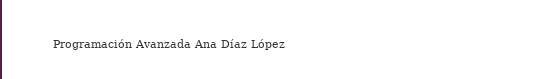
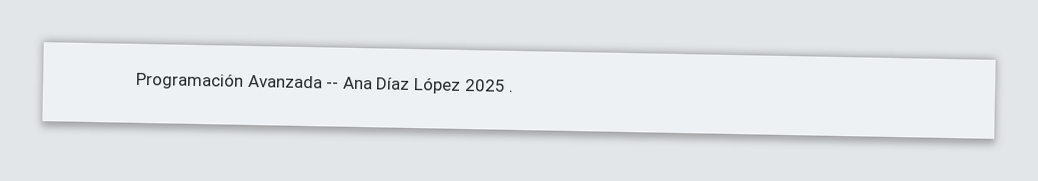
- Programación Avanzada Ana Díaz López
+ Programación Avanzada -- Ana Díaz López 2025 .

